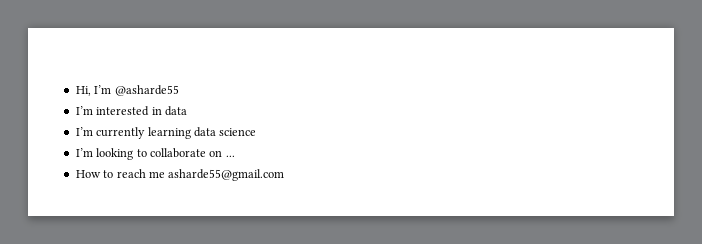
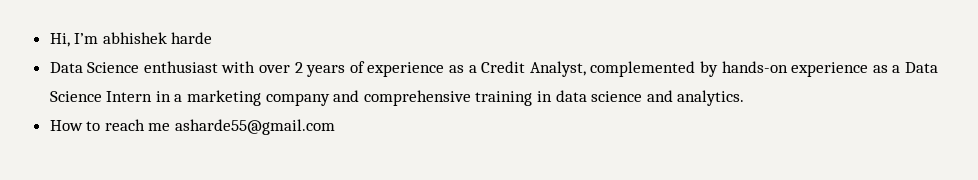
- Hi, I’m @asharde55
- I’m interested in data
- I’m currently learning data science
- I’m looking to collaborate on ...
+ Hi, I’m abhishek harde
+ Data Science enthusiast with over 2 years of experience as a Credit Analyst, complemented by hands-on experience as a Data Science Intern in a marketing company and comprehensive training in data science and analytics.

